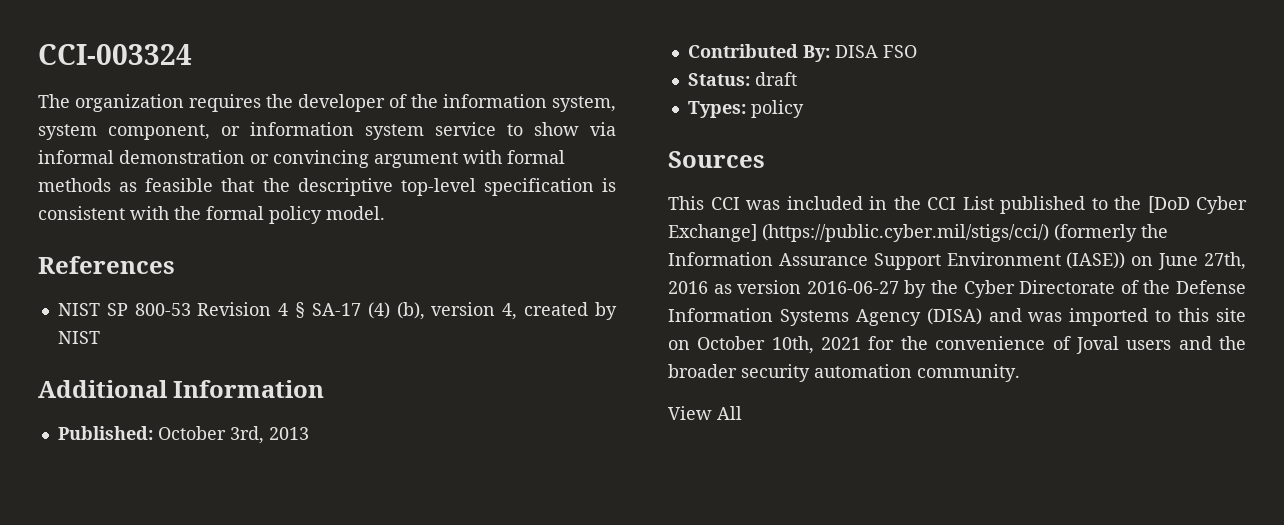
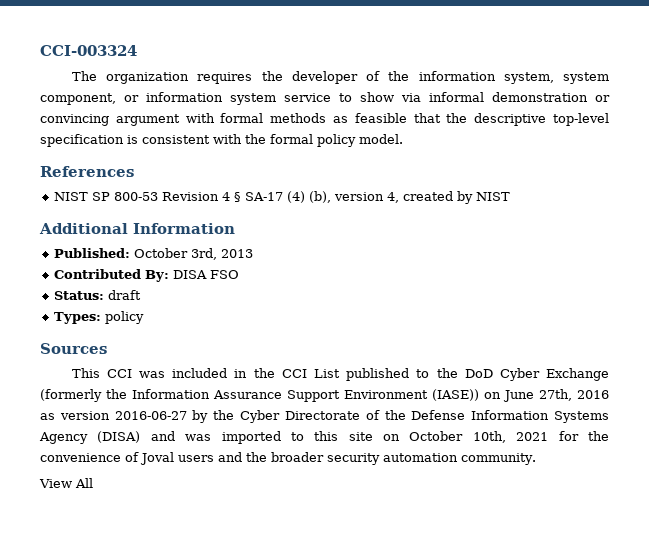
- This CCI was included in the CCI List published to the [DoD Cyber Exchange] (https://public.cyber.mil/stigs/cci/) (formerly the Information Assurance Support Environment (IASE)) on June 27th, 2016 as version 2016-06-27 by the Cyber Directorate of the Defense Information Systems Agency (DISA) and was imported to this site on October 10th, 2021 for the convenience of Joval users and the broader security automation community.
+ This CCI was included in the CCI List published to the DoD Cyber Exchange (formerly the Information Assurance Support Environment (IASE)) on June 27th, 2016 as version 2016-06-27 by the Cyber Directorate of the Defense Information Systems Agency (DISA) and was imported to this site on October 10th, 2021 for the convenience of Joval users and the broader security automation community.

